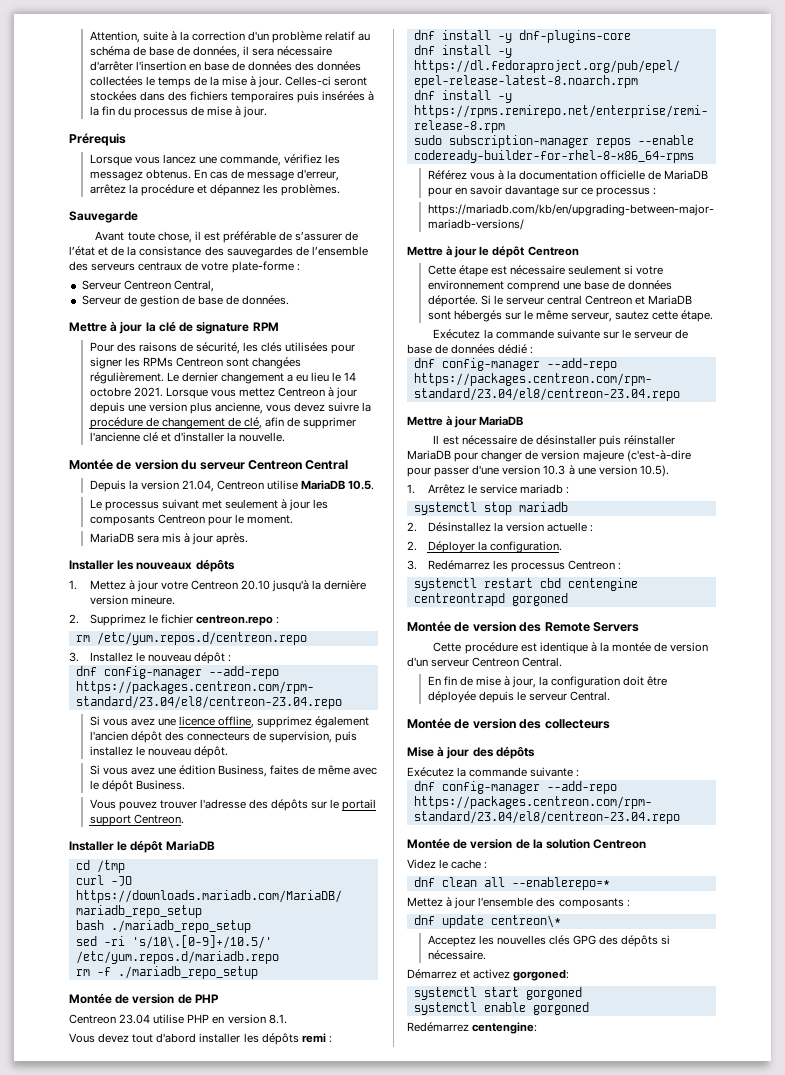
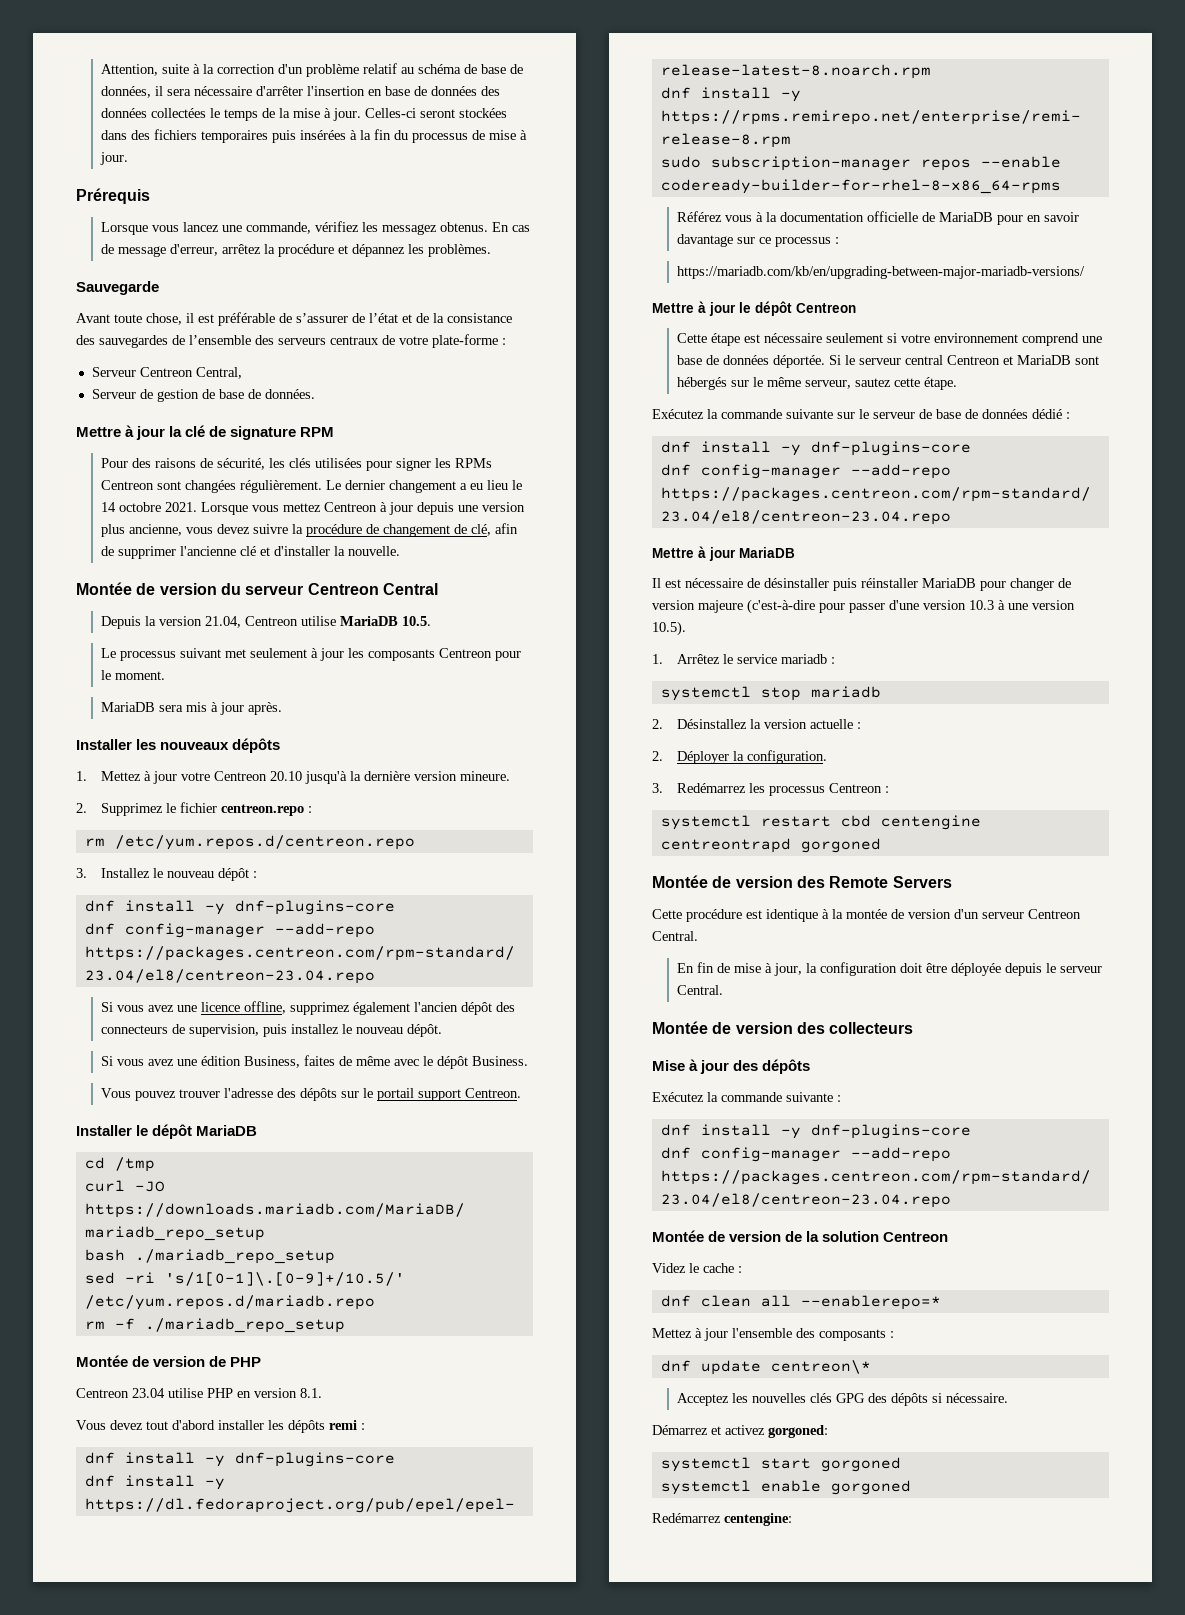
  3. Installez le nouveau dépôt :
+ dnf install -y dnf-plugins-core
- sed -ri 's/10\.[0-9]+/10.5/' /etc/yum.repos.d/mariadb.repo
+ sed -ri 's/1[0-1]\.[0-9]+/10.5/' /etc/yum.repos.d/mariadb.repo
  Exécutez la commande suivante sur le serveur de base de données dédié :
+ dnf install -y dnf-plugins-core
  Exécutez la commande suivante :
+ dnf install -y dnf-plugins-core

